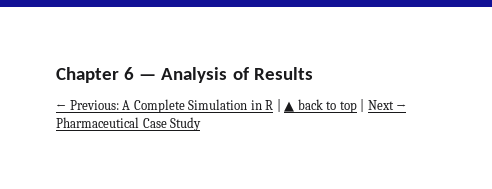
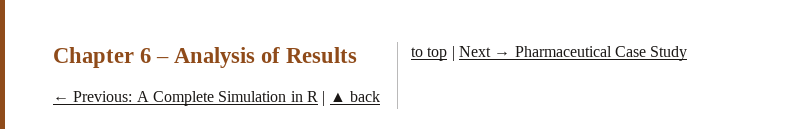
- Chapter 6 — Analysis of Results
+ Chapter 6 – Analysis of Results

